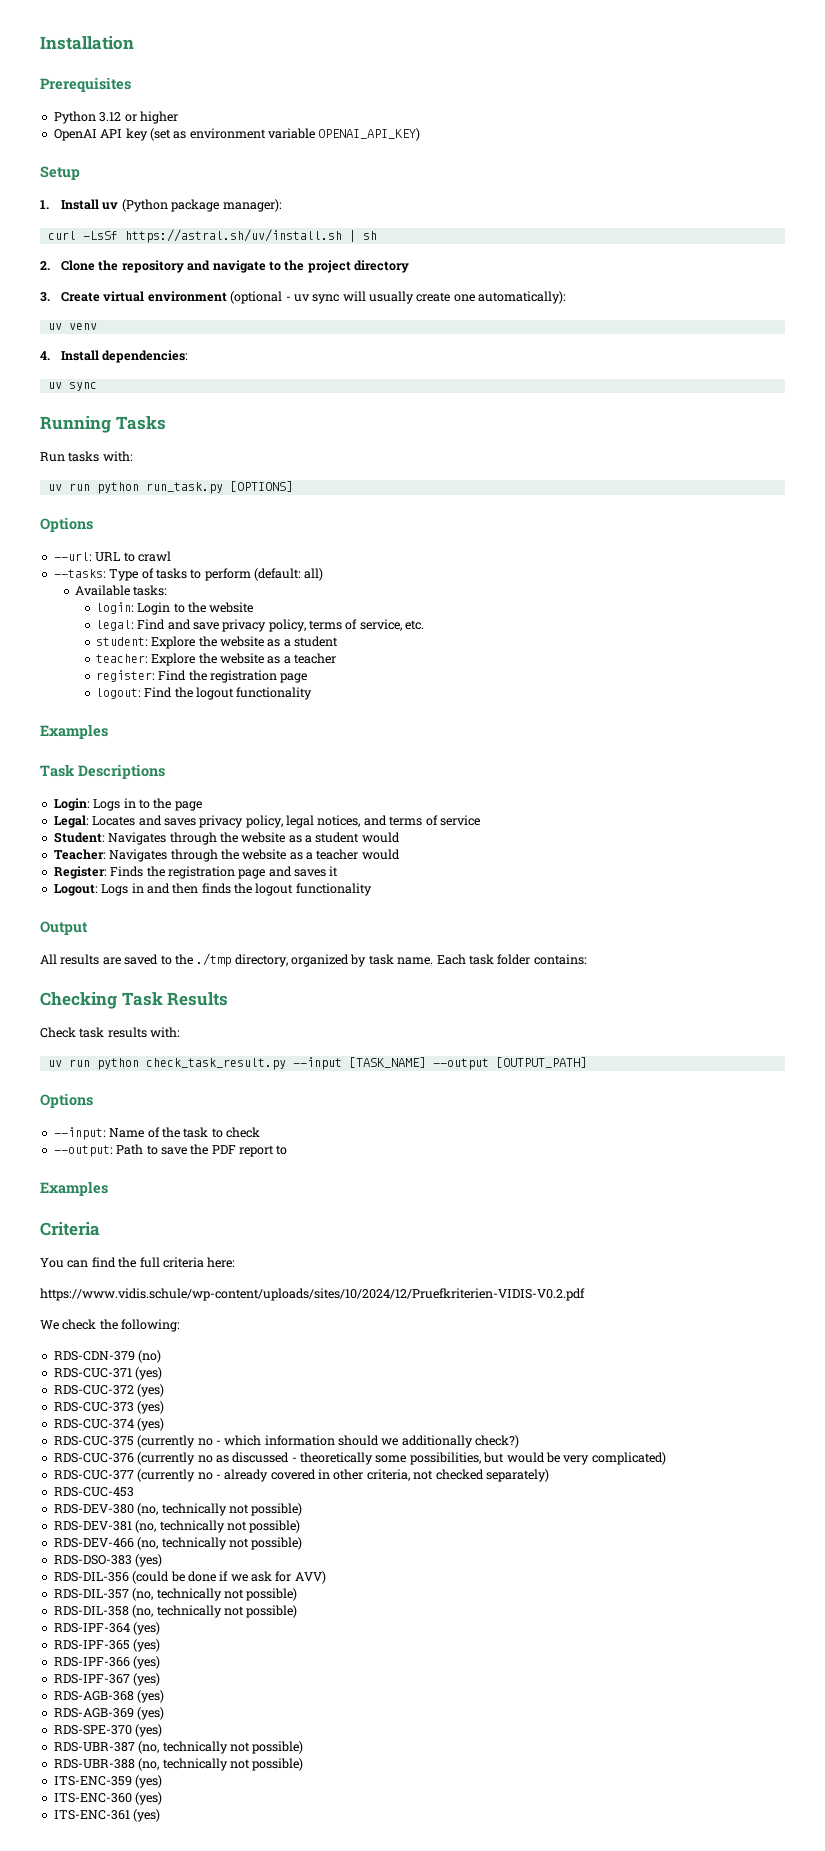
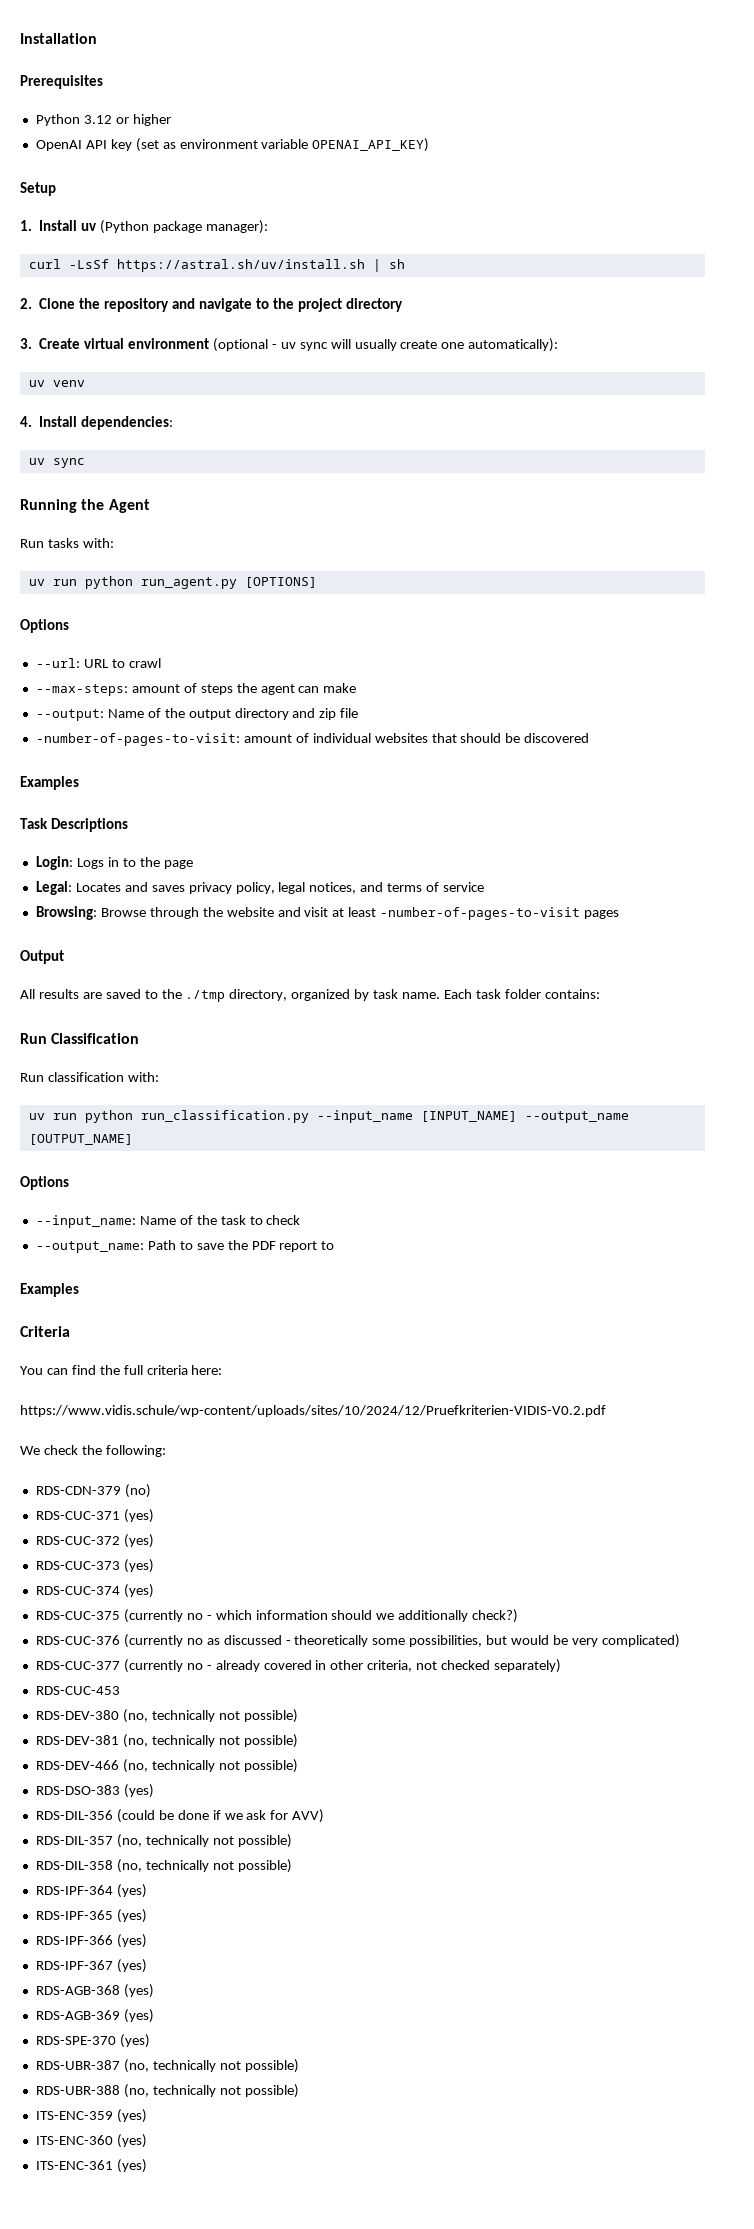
- Running Tasks
+ Running the Agent
- uv run python run_task.py [OPTIONS]
+ uv run python run_agent.py [OPTIONS]
- --tasks: Type of tasks to perform (default: all)
- Available tasks:
- login: Login to the website
- legal: Find and save privacy policy, terms of service, etc.
- student: Explore the website as a student
- teacher: Explore the website as a teacher
- register: Find the registration page
- logout: Find the logout functionality
+ --max-steps: amount of steps the agent can make
+ --output: Name of the output directory and zip file
+ -number-of-pages-to-visit: amount of individual websites that should be discovered
- Student: Navigates through the website as a student would
- Teacher: Navigates through the website as a teacher would
- Register: Finds the registration page and saves it
- Logout: Logs in and then finds the logout functionality
+ Browsing: Browse through the website and visit at least -number-of-pages-to-visit pages
- Checking Task Results
- Check task results with:
- uv run python check_task_result.py --input [TASK_NAME] --output [OUTPUT_PATH]
+ Run Classification
+ Run classification with:
+ uv run python run_classification.py --input_name [INPUT_NAME] --output_name [OUTPUT_NAME]
  Options
- --input: Name of the task to check
+ --input_name: Name of the task to check
- --output: Path to save the PDF report to
+ --output_name: Path to save the PDF report to

